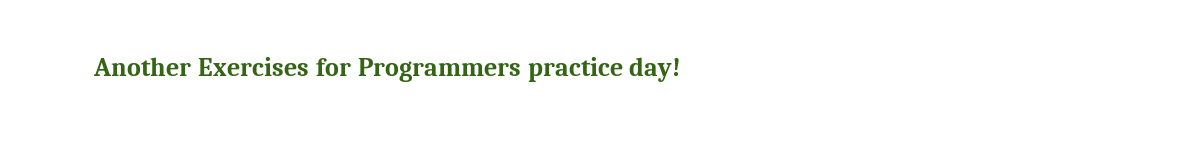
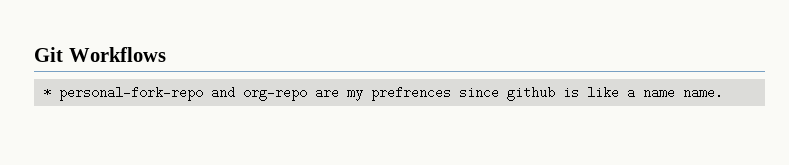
- Another Exercises for Programmers practice day!
+ Git Workflows
+ * personal-fork-repo and org-repo are my prefrences since github is like a name name.

